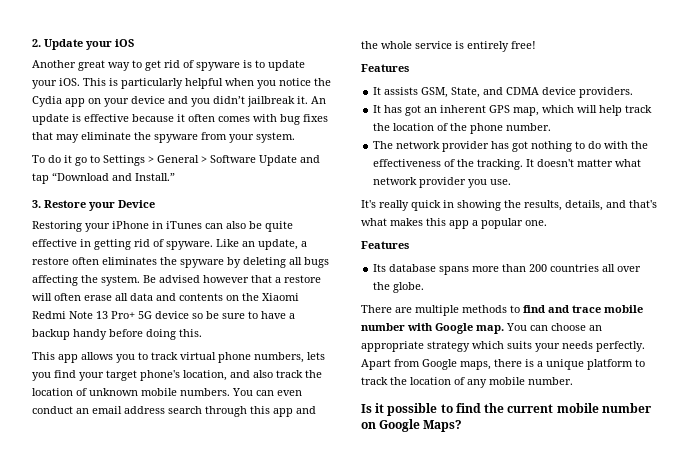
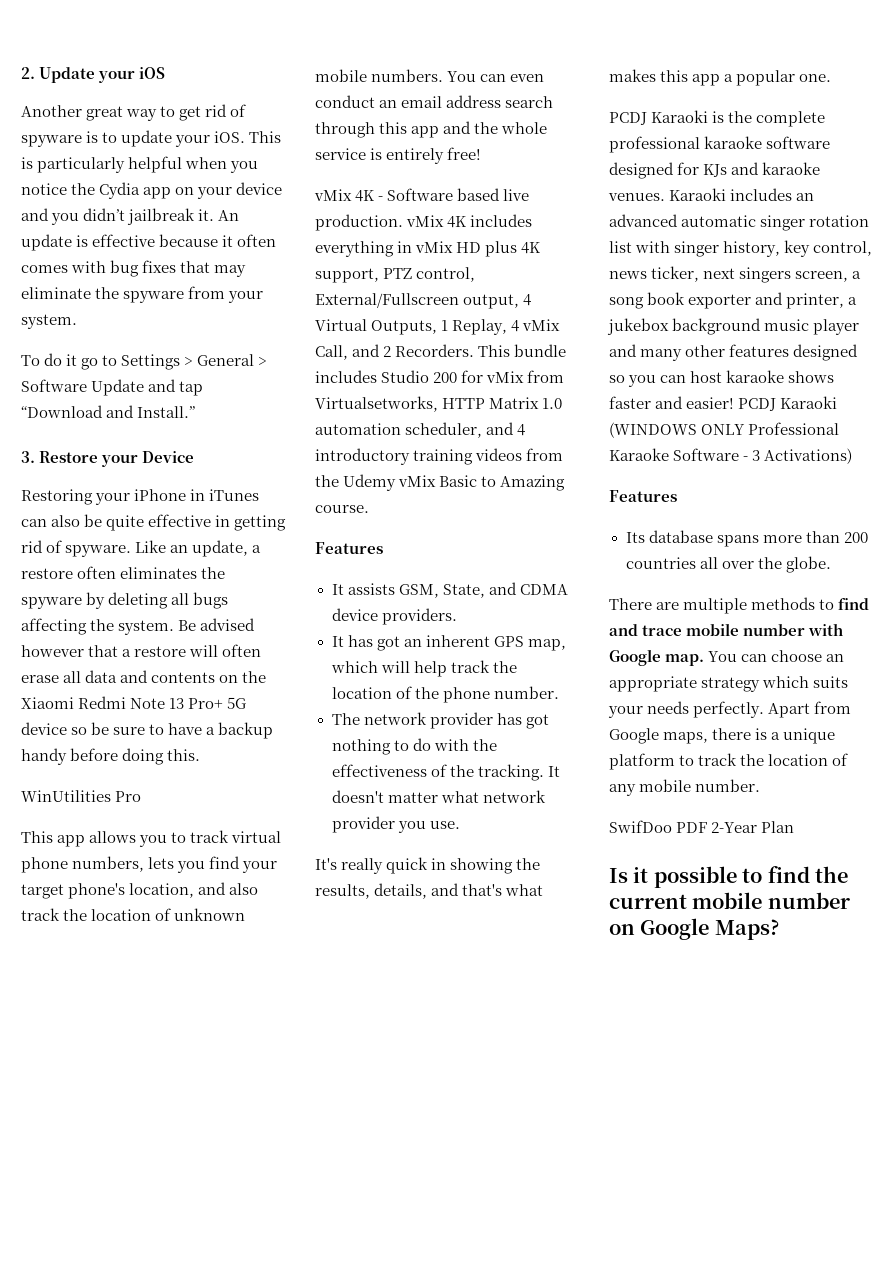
+ WinUtilities Pro
+ vMix 4K - Software based live production. vMix 4K includes everything in vMix HD plus 4K support, PTZ control, External/Fullscreen output, 4 Virtual Outputs, 1 Replay, 4 vMix Call, and 2 Recorders. This bundle includes Studio 200 for vMix from Virtualsetworks, HTTP Matrix 1.0 automation scheduler, and 4 introductory training videos from the Udemy vMix Basic to Amazing course.
+ PCDJ Karaoki is the complete professional karaoke software designed for KJs and karaoke venues. Karaoki includes an advanced automatic singer rotation list with singer history, key control, news ticker, next singers screen, a song book exporter and printer, a jukebox background music player and many other features designed so you can host karaoke shows faster and easier! PCDJ Karaoki (WINDOWS ONLY Professional Karaoke Software - 3 Activations)
+ SwifDoo PDF 2-Year Plan

